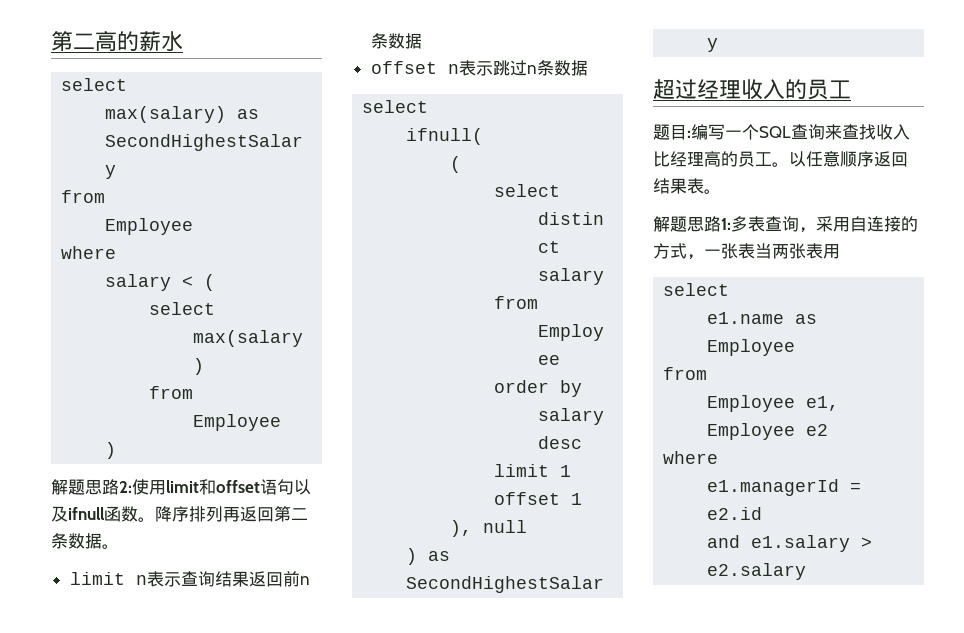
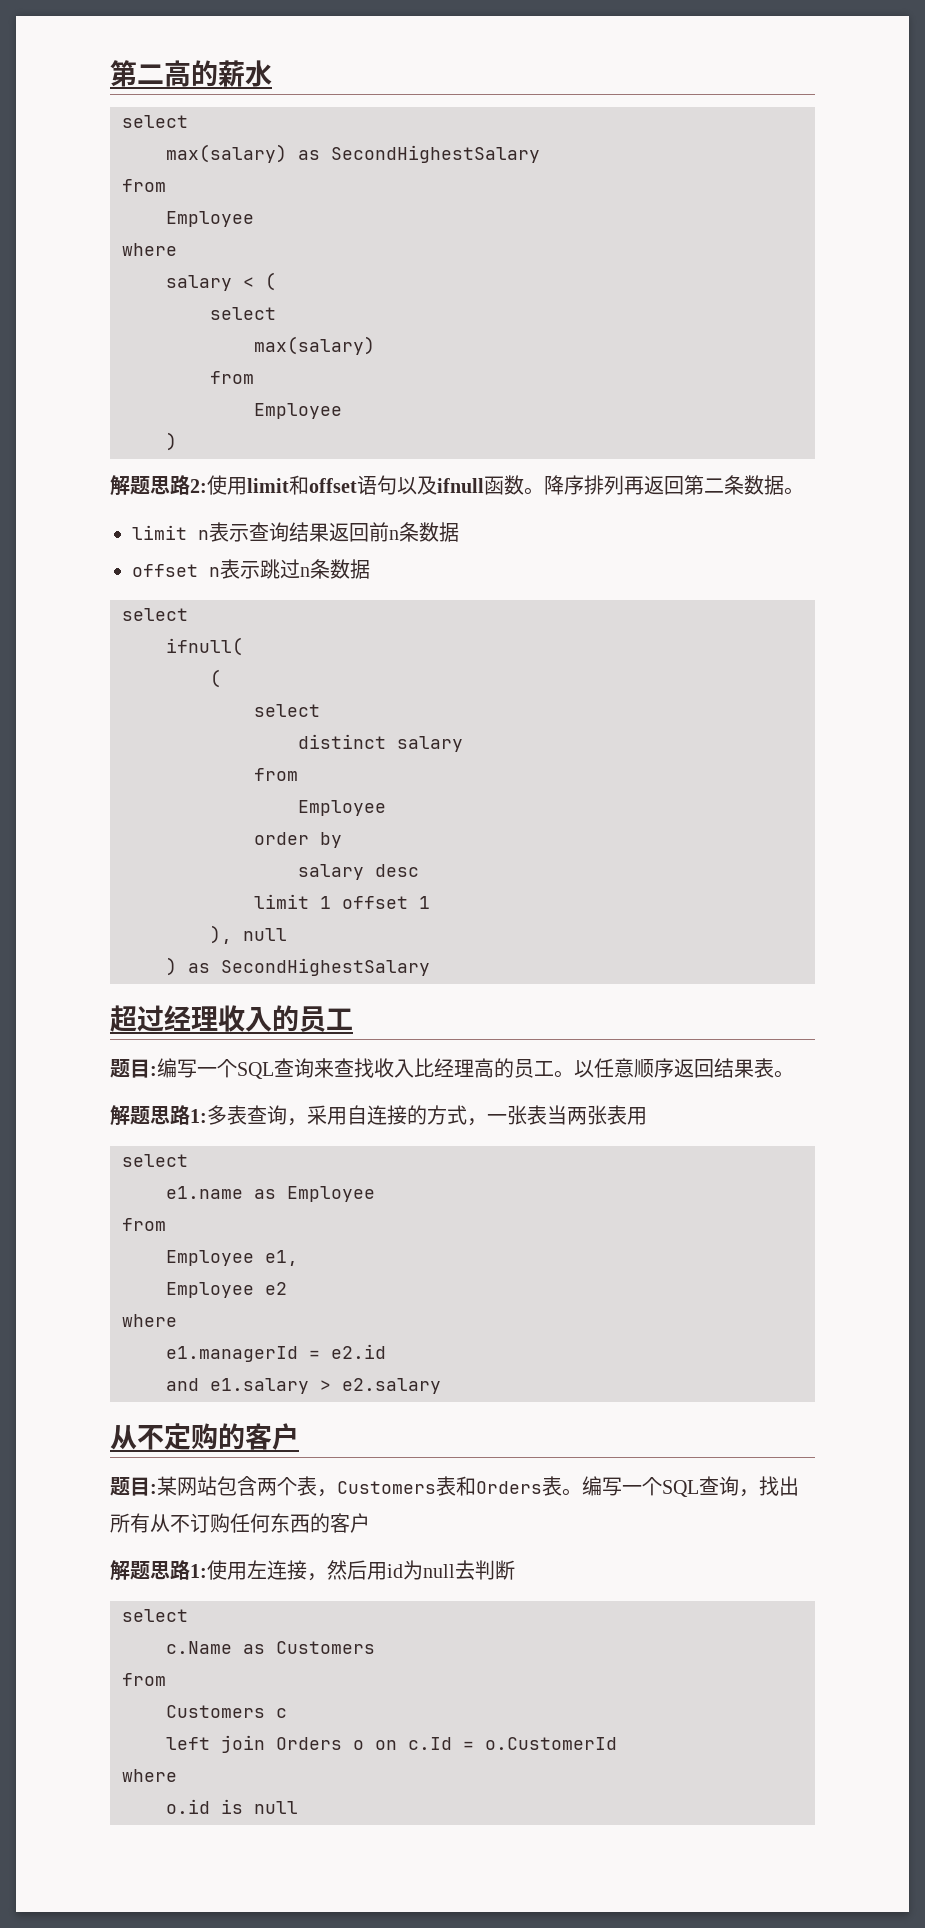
+ 从不定购的客户
+ 题目:某网站包含两个表，Customers表和Orders表。编写一个SQL查询，找出所有从不订购任何东西的客户
+ 解题思路1:使用左连接，然后用id为null去判断
+ select
+ c.Name as Customers
+ from
+ Customers c
+ left join Orders o on c.Id = o.CustomerId
+ where
+ o.id is null

